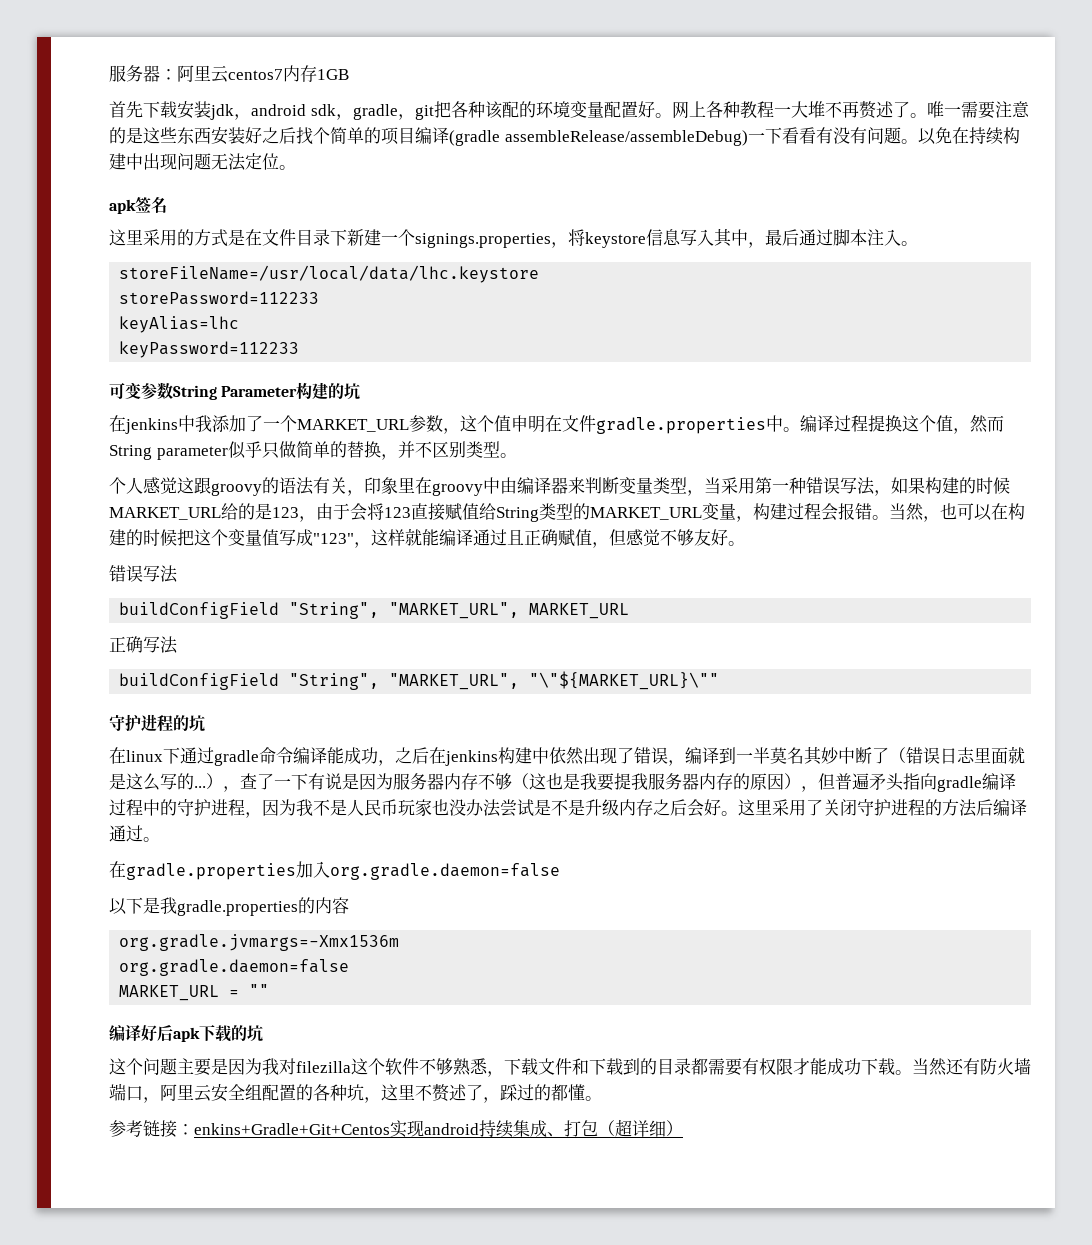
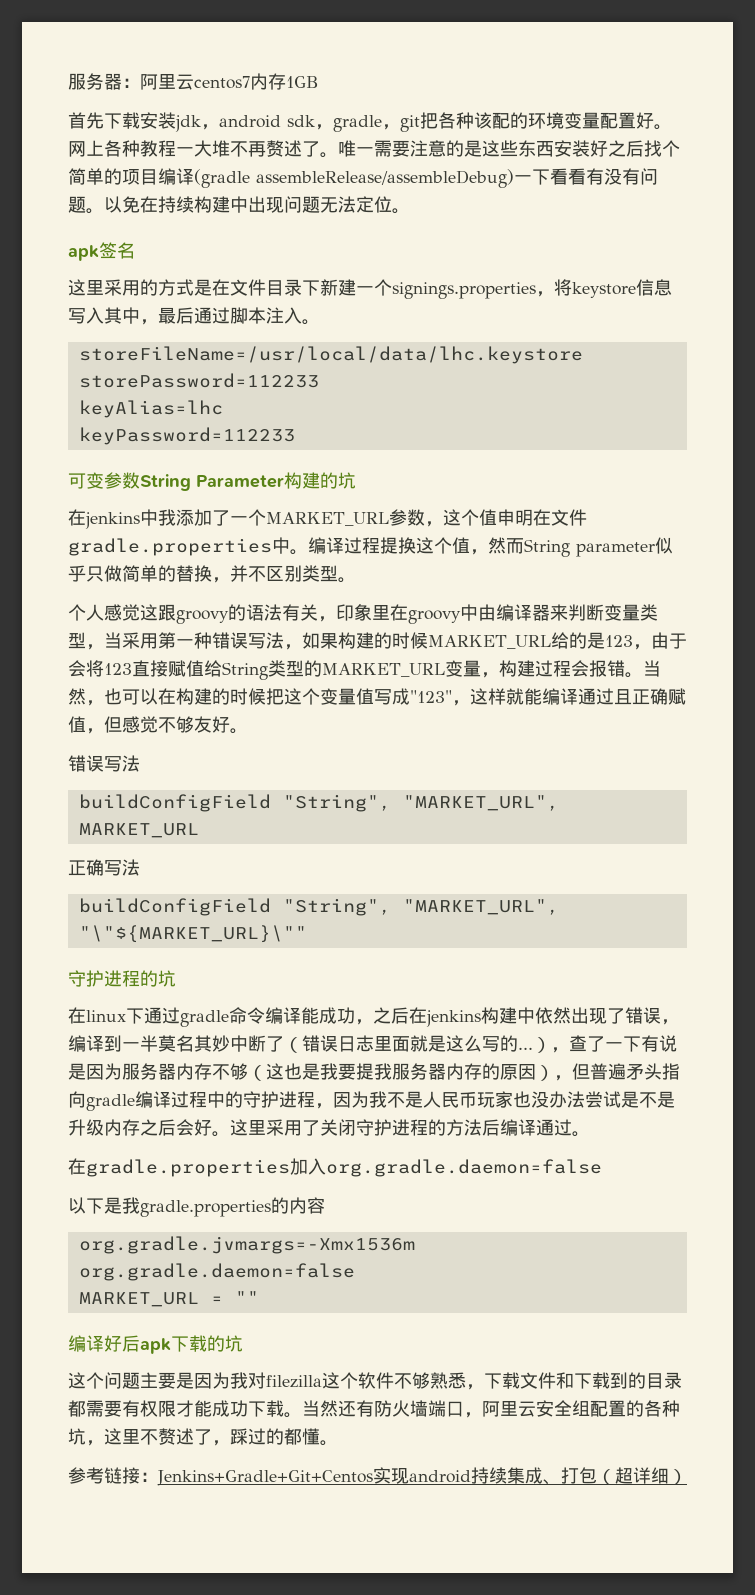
- 参考链接：enkins+Gradle+Git+Centos实现android持续集成、打包（超详细）
+ 参考链接：Jenkins+Gradle+Git+Centos实现android持续集成、打包（超详细）

